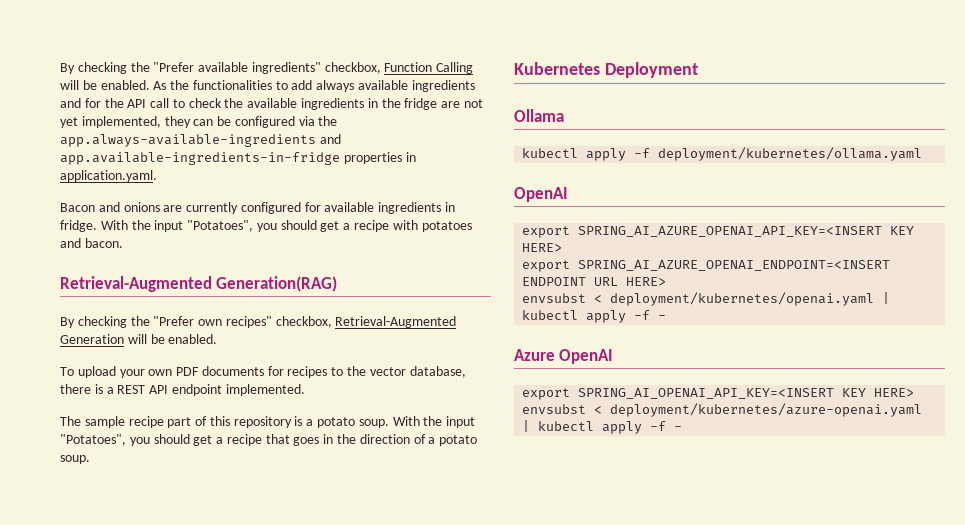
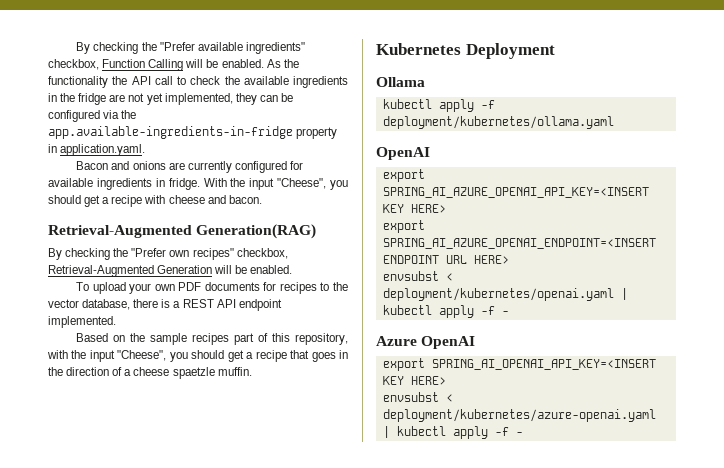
- As the functionalities to add always available ingredients and for the API call to check the available ingredients in the fridge are not yet implemented, they can be configured via the app.always-available-ingredients and app.available-ingredients-in-fridge properties in application.yaml.
+ As the functionality the API call to check the available ingredients in the fridge are not yet implemented, they can be configured via the app.available-ingredients-in-fridge property in application.yaml.
- With the input "Potatoes", you should get a recipe with potatoes and bacon.
+ With the input "Cheese", you should get a recipe with cheese and bacon.
- The sample recipe part of this repository is a potato soup. With the input "Potatoes", you should get a recipe that goes in the direction of a potato soup.
+ Based on the sample recipes part of this repository, with the input "Cheese", you should get a recipe that goes in the direction of a cheese spaetzle muffin.

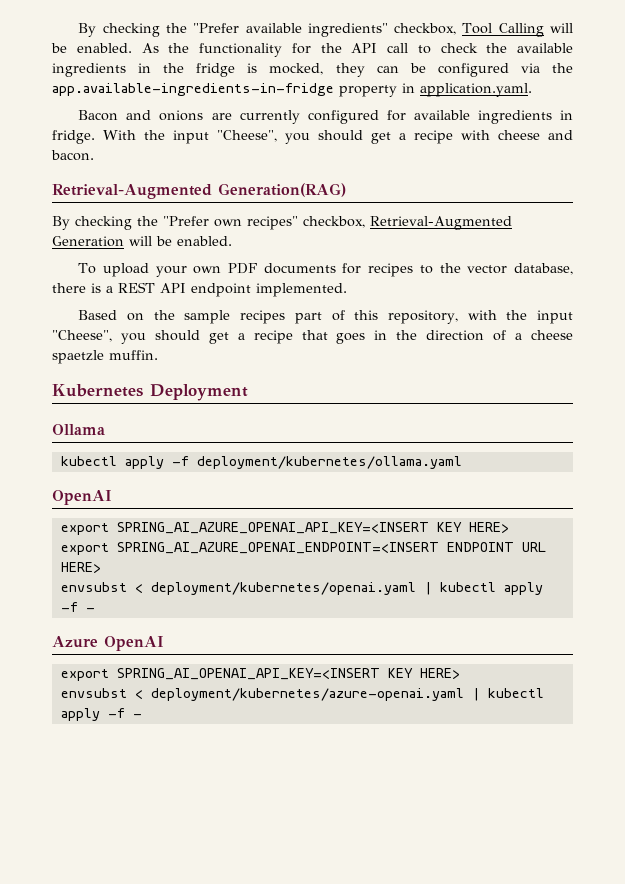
- By checking the "Prefer available ingredients" checkbox, Function Calling will be enabled.
+ By checking the "Prefer available ingredients" checkbox, Tool Calling will be enabled.
- As the functionality the API call to check the available ingredients in the fridge are not yet implemented, they can be configured via the app.available-ingredients-in-fridge property in application.yaml.
+ As the functionality for the API call to check the available ingredients in the fridge is mocked, they can be configured via the app.available-ingredients-in-fridge property in application.yaml.

